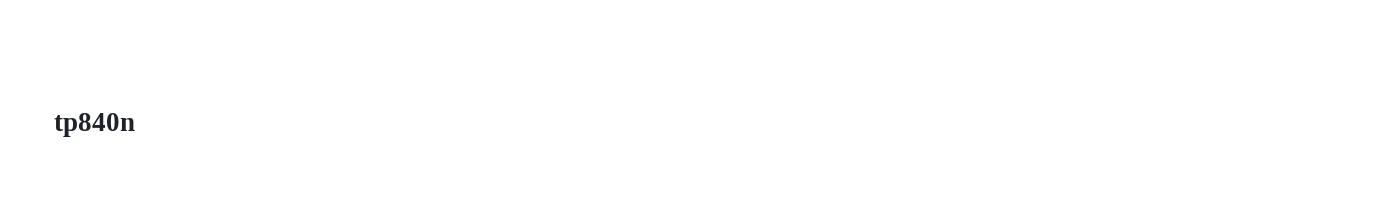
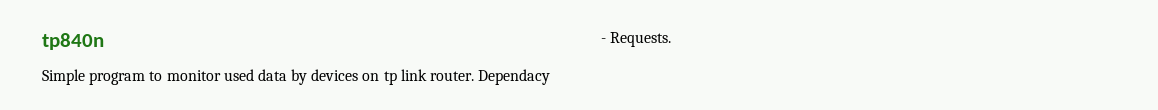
+ Simple program to monitor used data by devices on tp link router. Dependacy - Requests.

